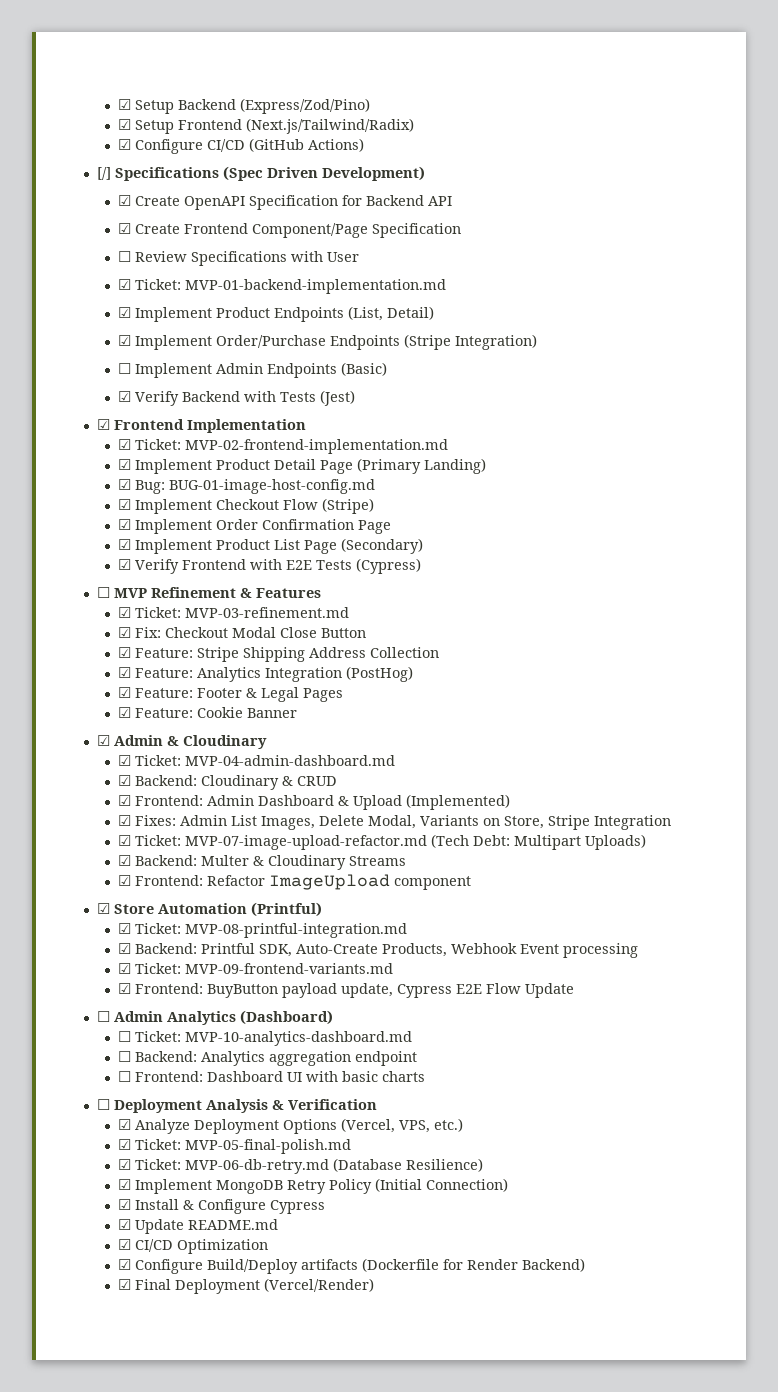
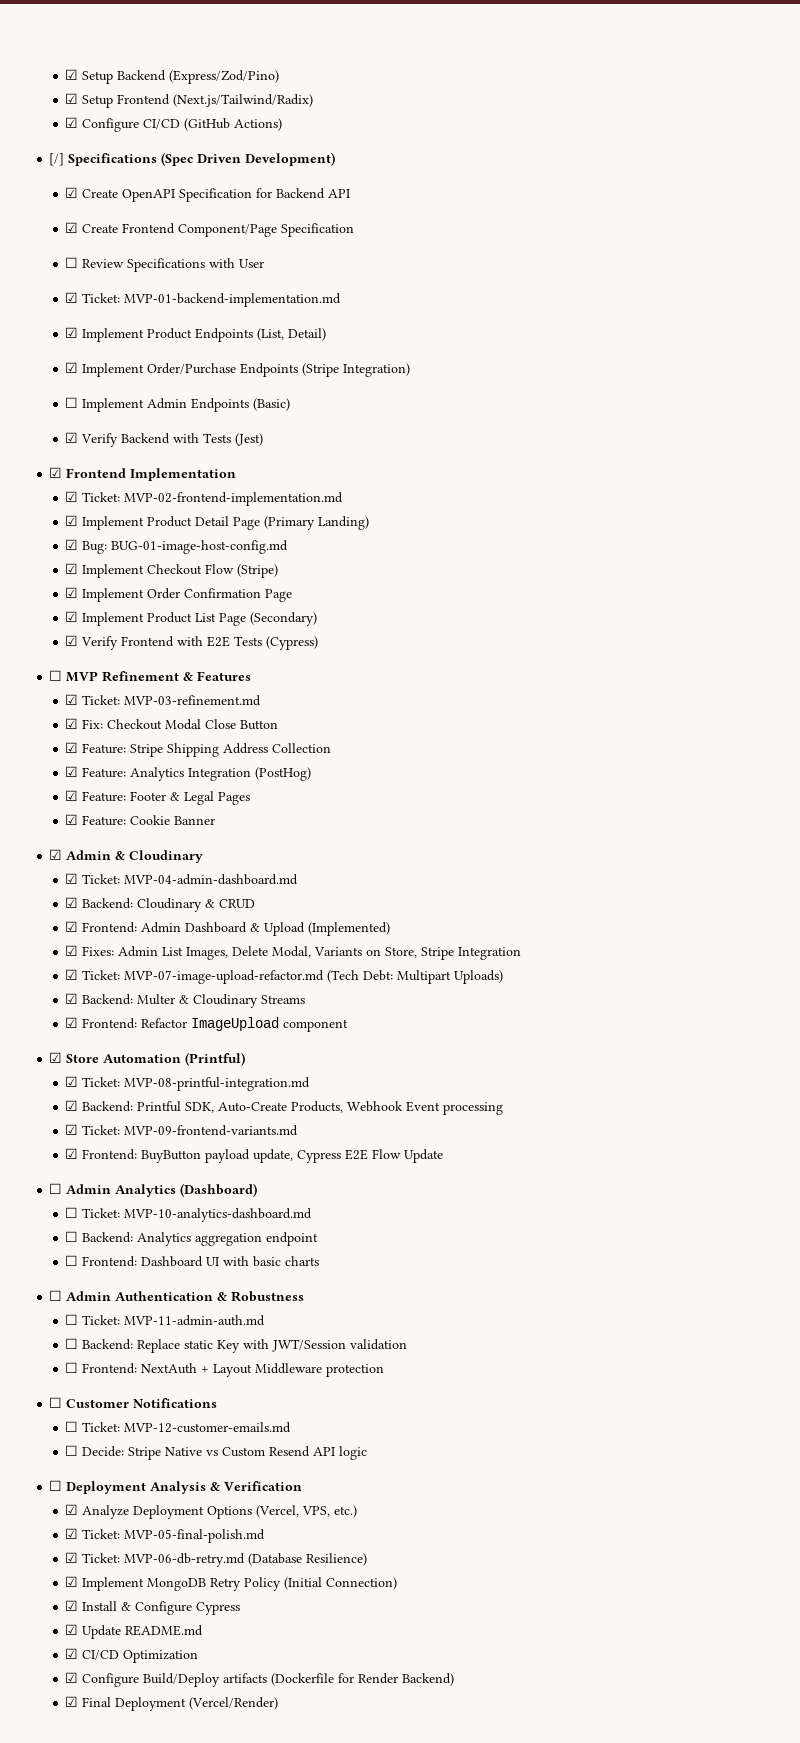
+ ☐ Admin Authentication & Robustness
+ ☐ Ticket: MVP-11-admin-auth.md
+ ☐ Backend: Replace static Key with JWT/Session validation
+ ☐ Frontend: NextAuth + Layout Middleware protection
+ ☐ Customer Notifications
+ ☐ Ticket: MVP-12-customer-emails.md
+ ☐ Decide: Stripe Native vs Custom Resend API logic

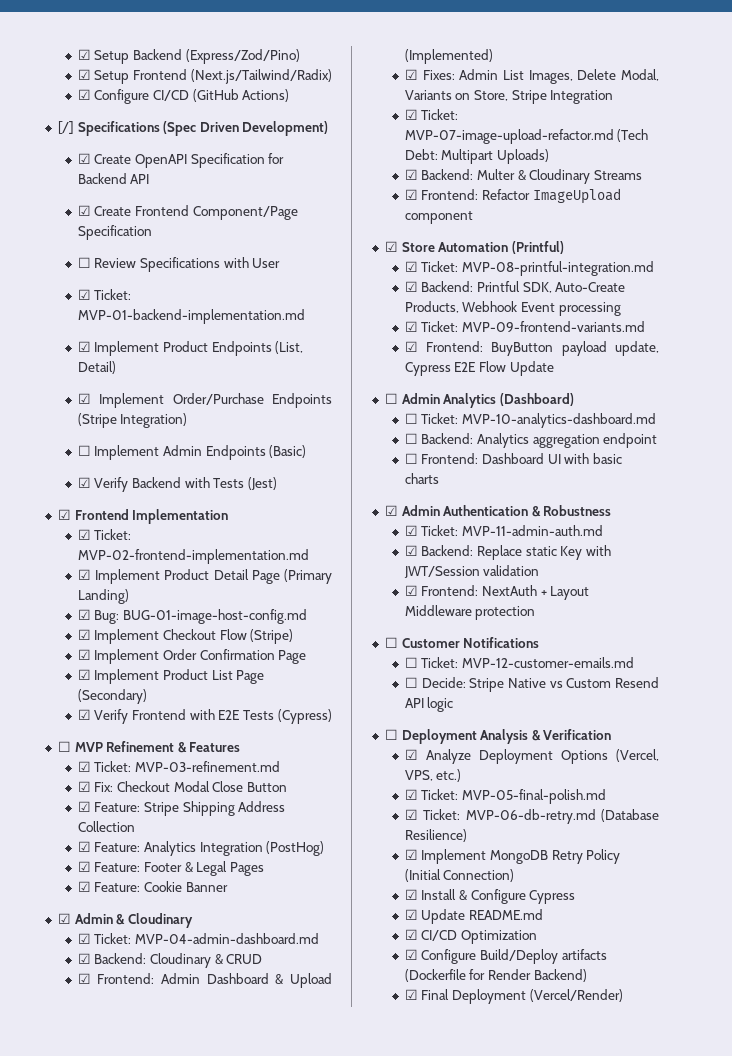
- ☐ Admin Authentication & Robustness
+ ☑ Admin Authentication & Robustness
- ☐ Ticket: MVP-11-admin-auth.md
+ ☑ Ticket: MVP-11-admin-auth.md
- ☐ Backend: Replace static Key with JWT/Session validation
+ ☑ Backend: Replace static Key with JWT/Session validation
- ☐ Frontend: NextAuth + Layout Middleware protection
+ ☑ Frontend: NextAuth + Layout Middleware protection

